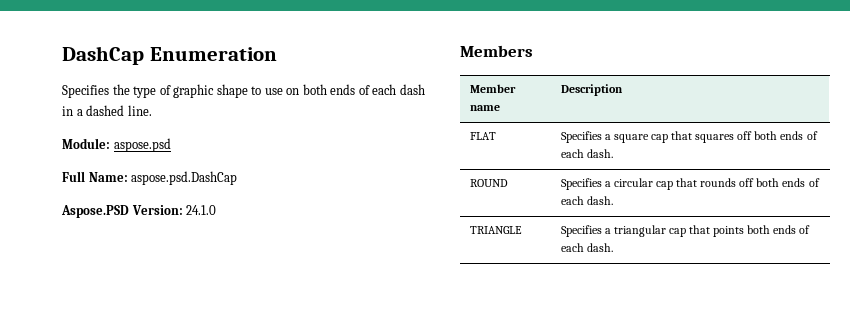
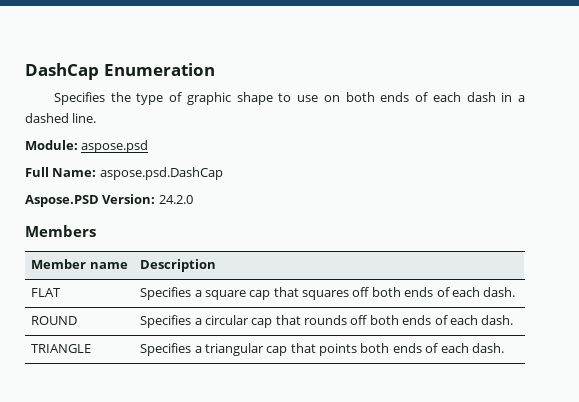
- Aspose.PSD Version: 24.1.0
+ Aspose.PSD Version: 24.2.0

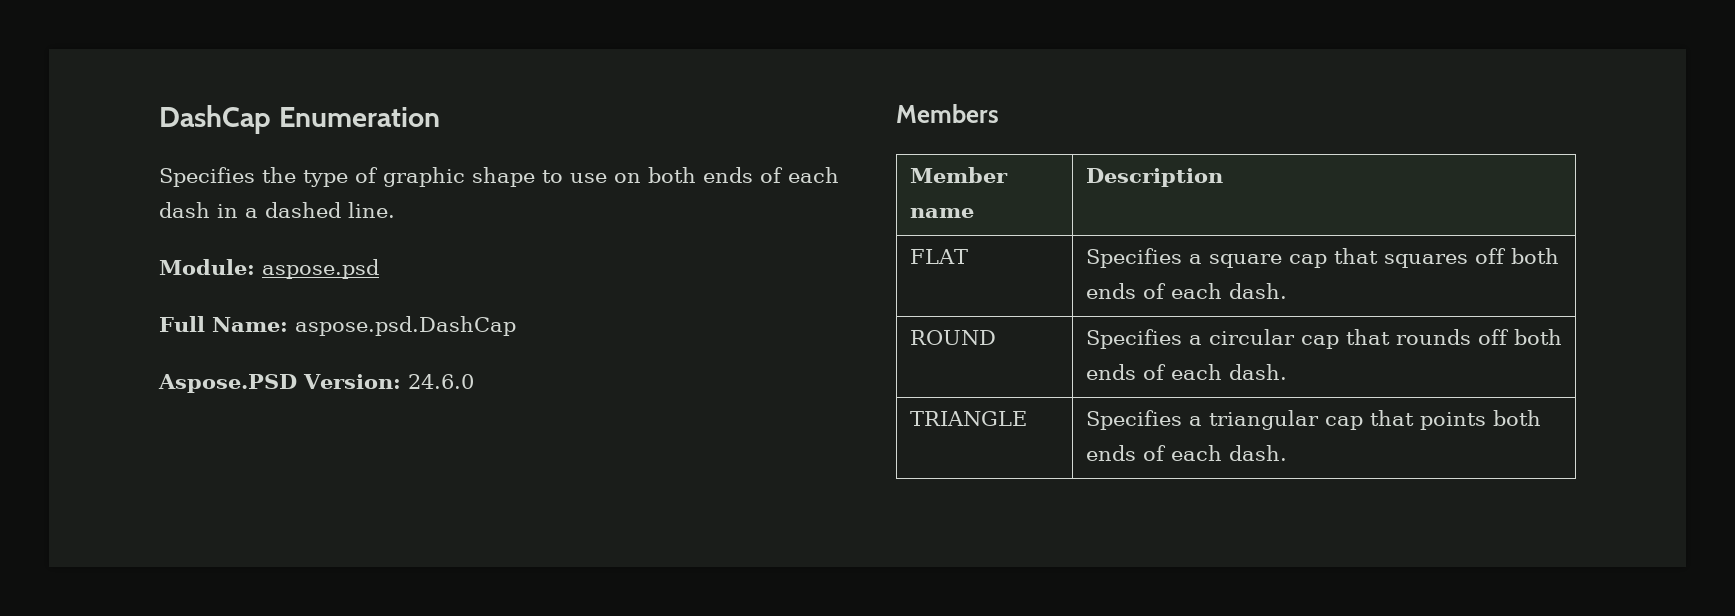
- Aspose.PSD Version: 24.2.0
+ Aspose.PSD Version: 24.6.0

